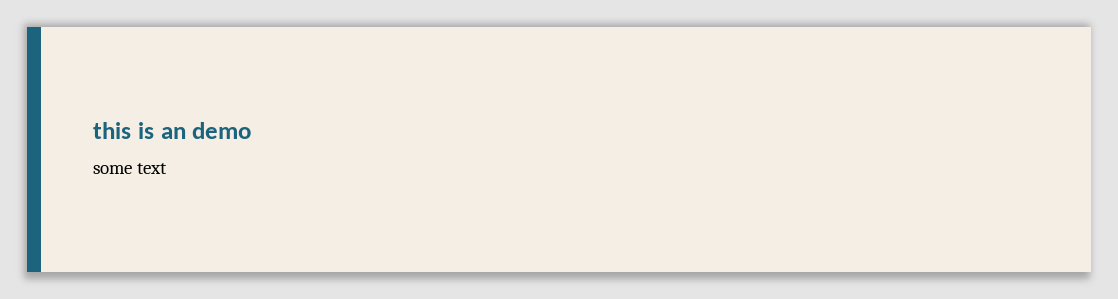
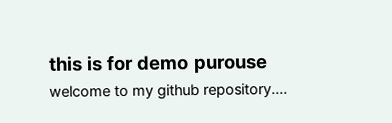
- this is an demo
- some text
+ this is for demo purouse
+ welcome to my github repository....

